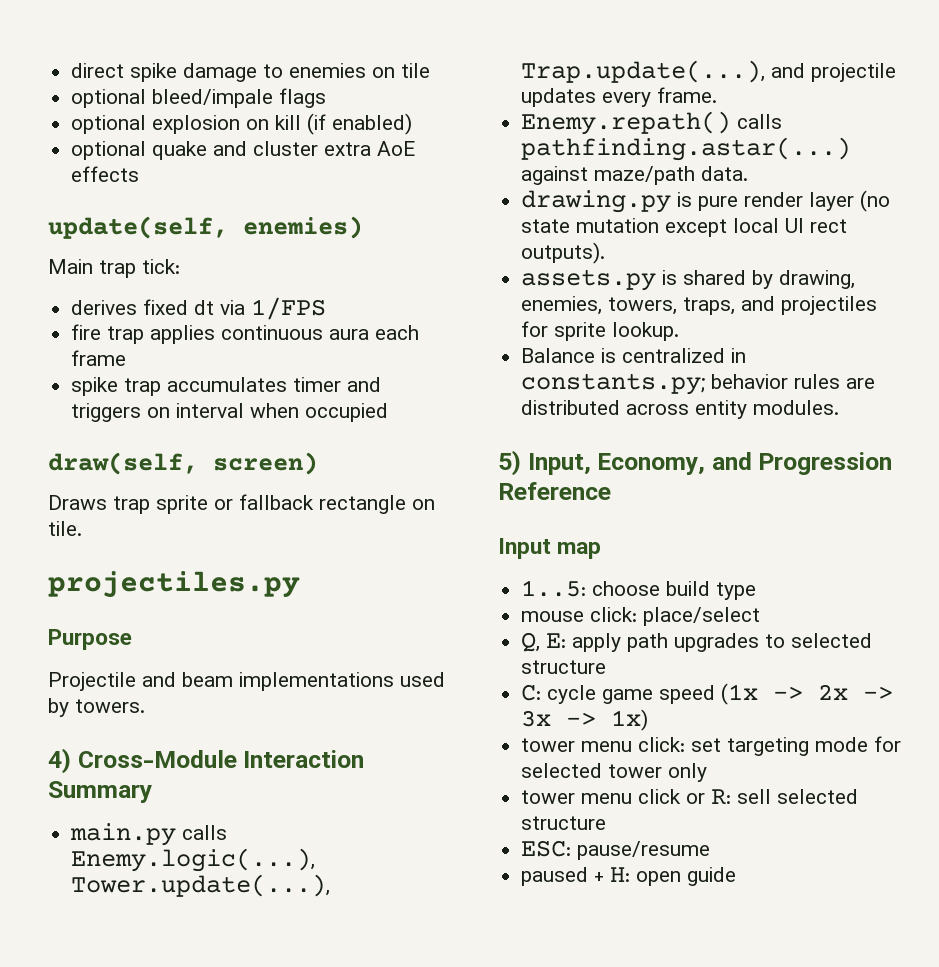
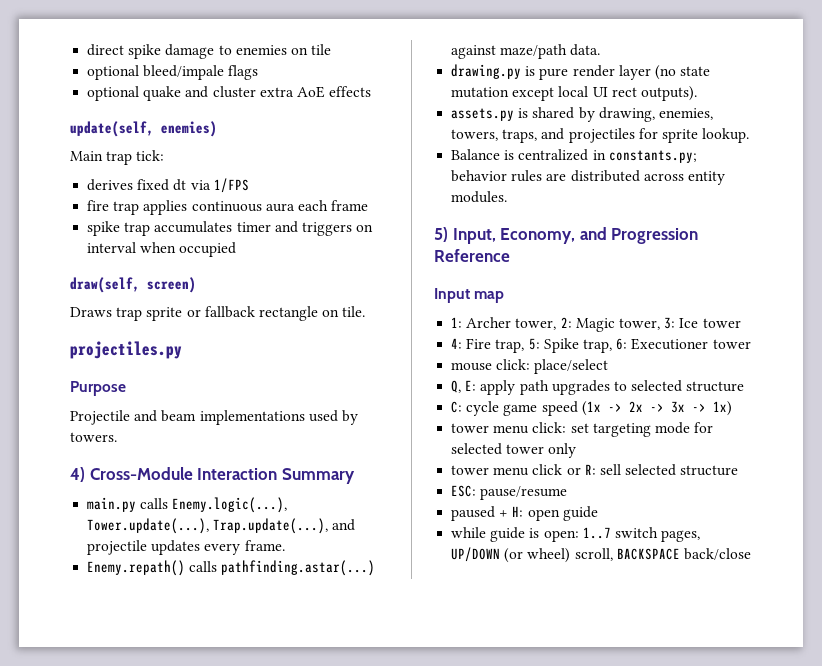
- optional explosion on kill (if enabled)
- 1..5: choose build type
+ 1: Archer tower, 2: Magic tower, 3: Ice tower
+ 4: Fire trap, 5: Spike trap, 6: Executioner tower
+ while guide is open: 1..7 switch pages, UP/DOWN (or wheel) scroll, BACKSPACE back/close

